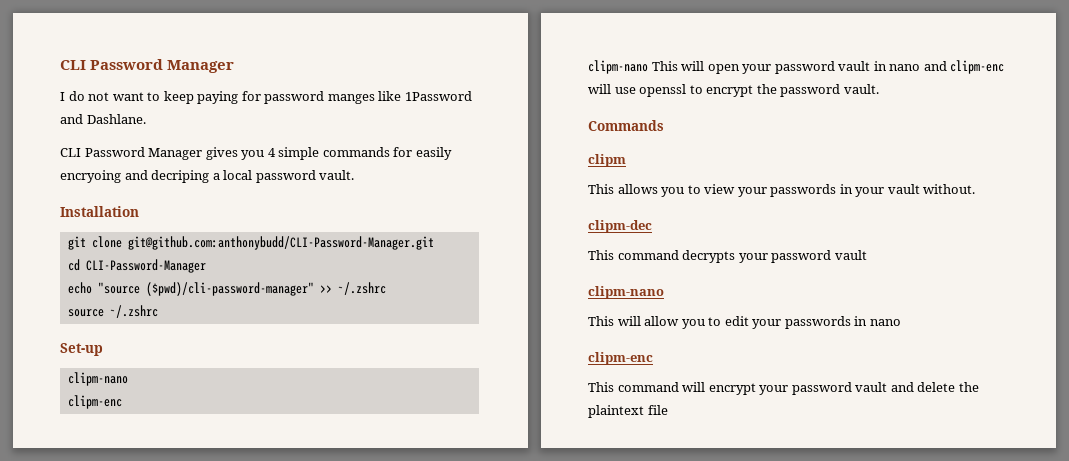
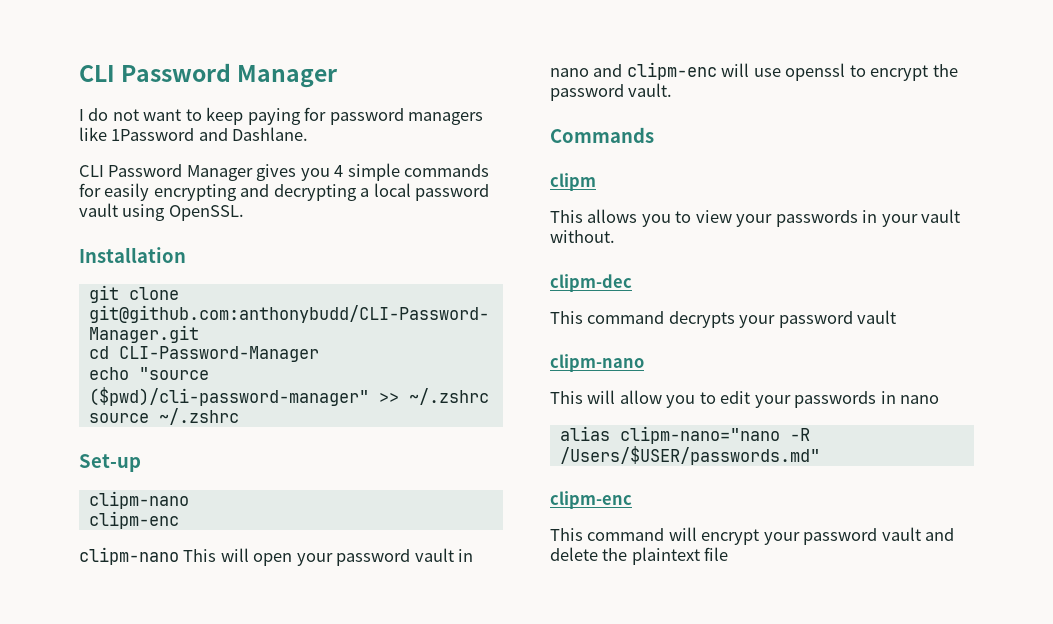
- I do not want to keep paying for password manges like 1Password and Dashlane.
+ I do not want to keep paying for password managers like 1Password and Dashlane.
- CLI Password Manager gives you 4 simple commands for easily encryoing and decriping a local password vault.
+ CLI Password Manager gives you 4 simple commands for easily encrypting and decrypting a local password vault using OpenSSL.
+ alias clipm-nano="nano -R /Users/$USER/passwords.md"

